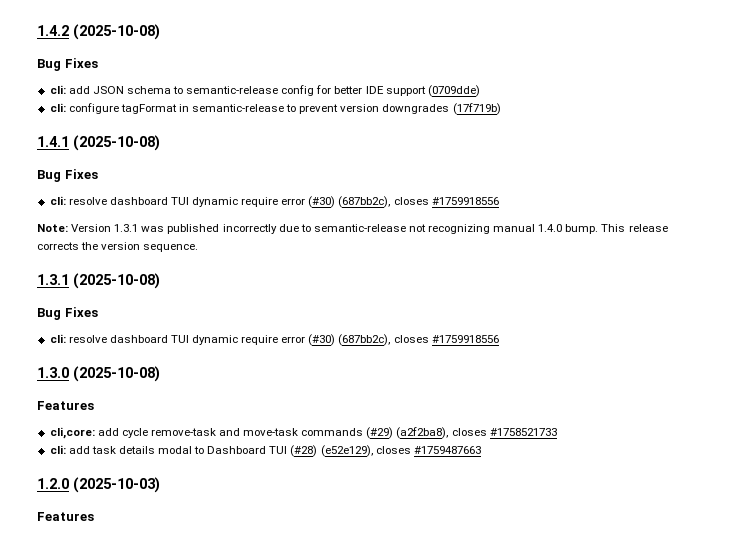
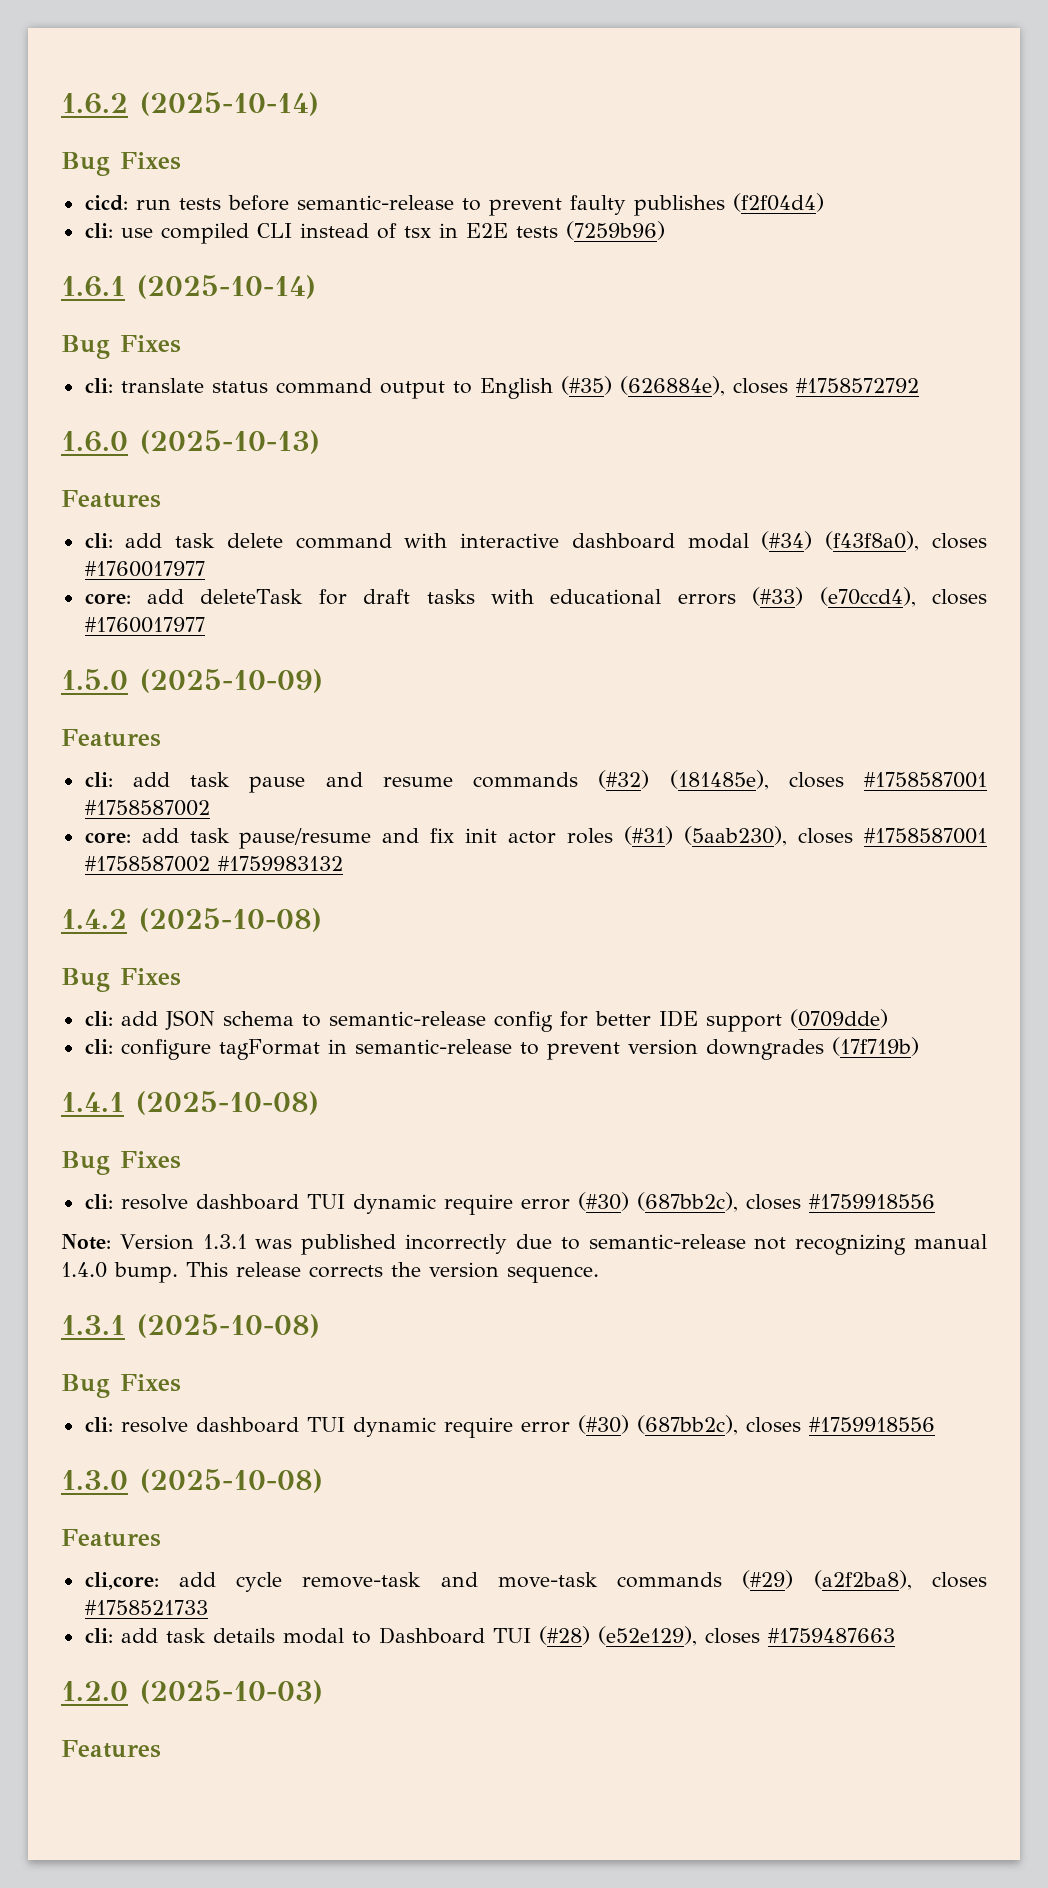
+ 1.6.2 (2025-10-14)
+ Bug Fixes
+ cicd: run tests before semantic-release to prevent faulty publishes (f2f04d4)
+ cli: use compiled CLI instead of tsx in E2E tests (7259b96)
+ 1.6.1 (2025-10-14)
+ Bug Fixes
+ cli: translate status command output to English (#35) (626884e), closes #1758572792
+ 1.6.0 (2025-10-13)
+ Features
+ cli: add task delete command with interactive dashboard modal (#34) (f43f8a0), closes #1760017977
+ core: add deleteTask for draft tasks with educational errors (#33) (e70ccd4), closes #1760017977
+ 1.5.0 (2025-10-09)
+ Features
+ cli: add task pause and resume commands (#32) (181485e), closes #1758587001 #1758587002
+ core: add task pause/resume and fix init actor roles (#31) (5aab230), closes #1758587001 #1758587002 #1759983132

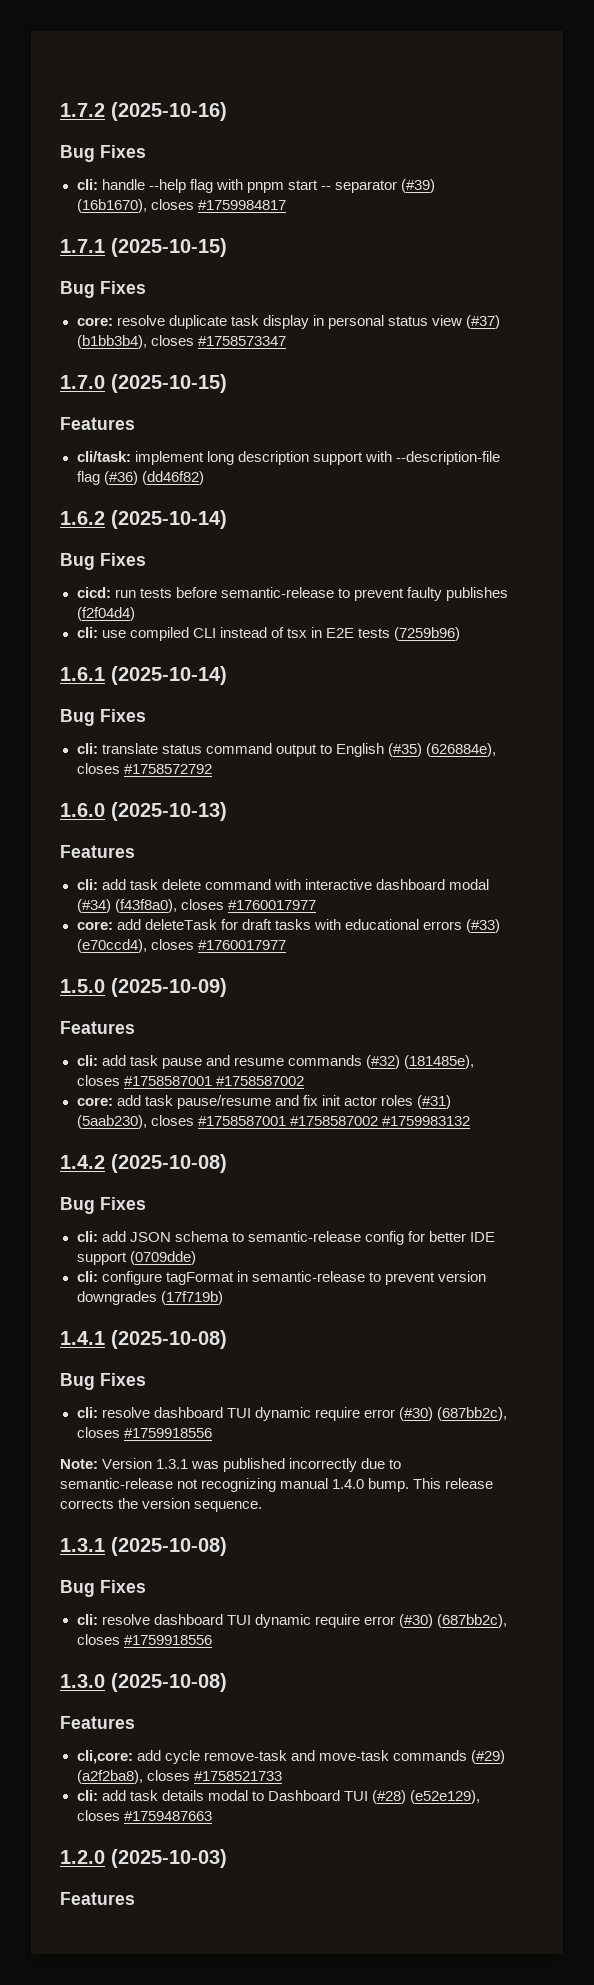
+ 1.7.2 (2025-10-16)
+ Bug Fixes
+ cli: handle --help flag with pnpm start -- separator (#39) (16b1670), closes #1759984817
+ 1.7.1 (2025-10-15)
+ Bug Fixes
+ core: resolve duplicate task display in personal status view (#37) (b1bb3b4), closes #1758573347
+ 1.7.0 (2025-10-15)
+ Features
+ cli/task: implement long description support with --description-file flag (#36) (dd46f82)

